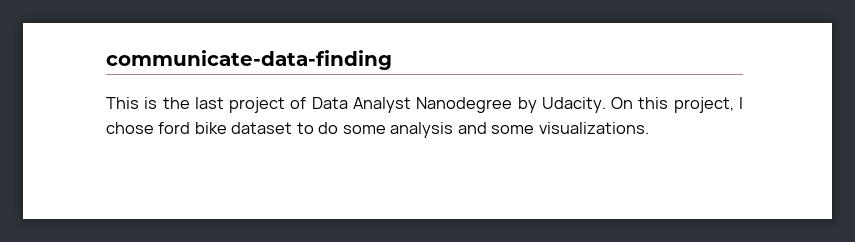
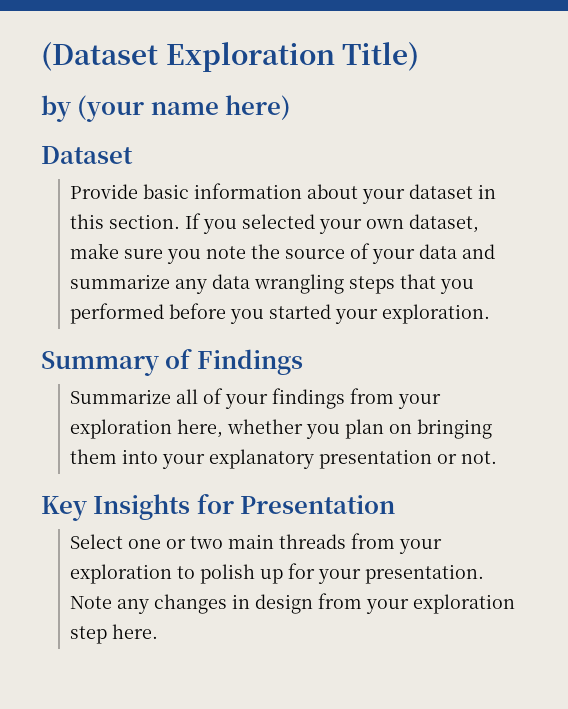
- communicate-data-finding
- This is the last project of Data Analyst Nanodegree by Udacity. On this project, I chose ford bike dataset to do some analysis and some visualizations.
+ (Dataset Exploration Title)
+ by (your name here)
+ Dataset
+ Provide basic information about your dataset in this section. If you selected your own dataset, make sure you note the source of your data and summarize any data wrangling steps that you performed before you started your exploration.
+ Summary of Findings
+ Summarize all of your findings from your exploration here, whether you plan on bringing them into your explanatory presentation or not.
+ Key Insights for Presentation
+ Select one or two main threads from your exploration to polish up for your presentation. Note any changes in design from your exploration step here.

